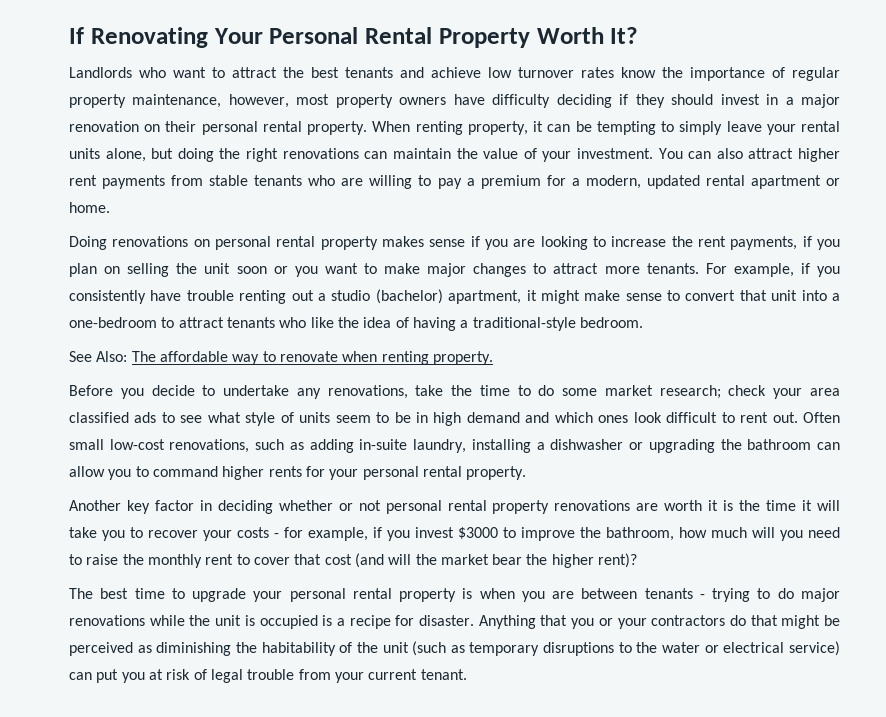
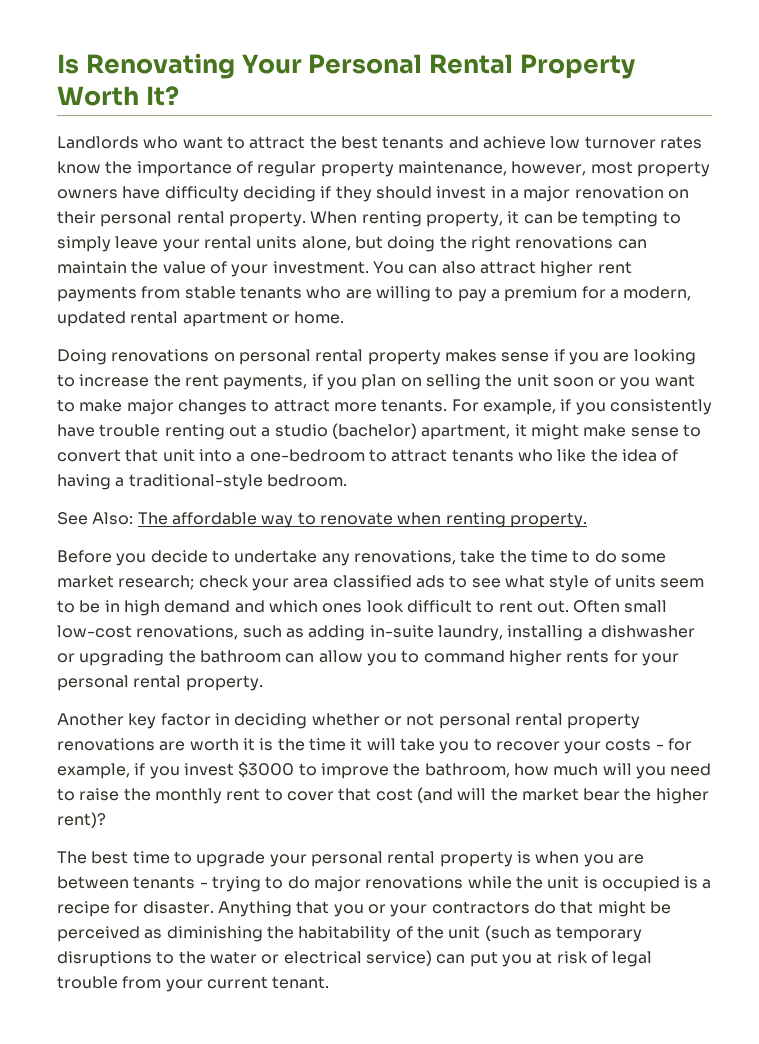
- If Renovating Your Personal Rental Property Worth It?
+ Is Renovating Your Personal Rental Property Worth It?

